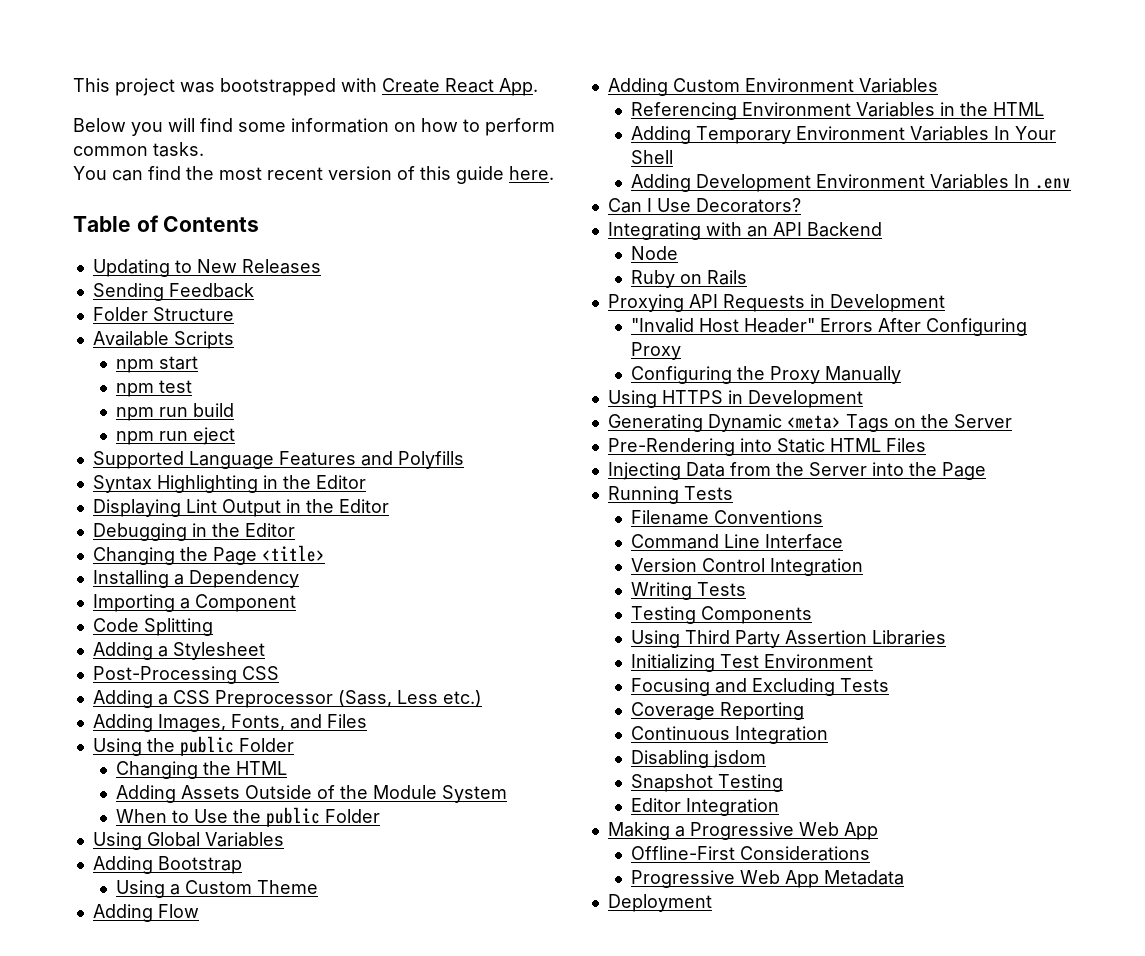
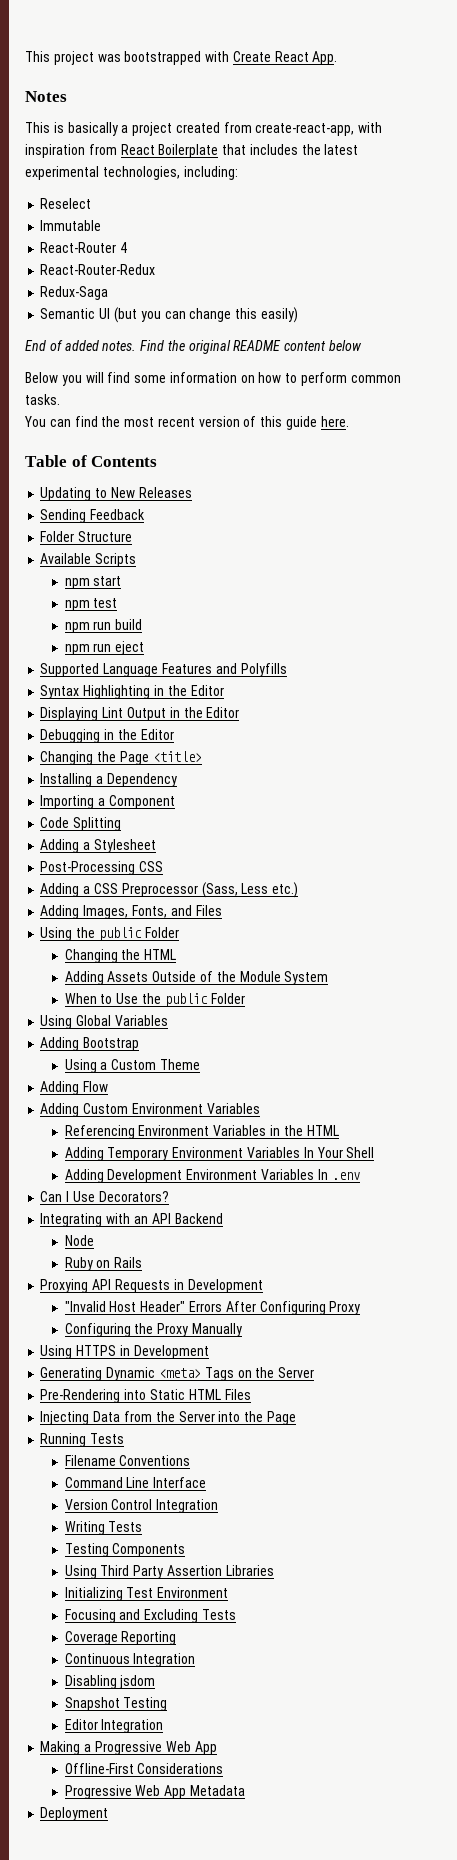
+ Notes
+ This is basically a project created from create-react-app, with inspiration from React Boilerplate that includes the latest experimental technologies, including:
+ Reselect
+ Immutable
+ React-Router 4
+ React-Router-Redux
+ Redux-Saga
+ Semantic UI (but you can change this easily)
+ End of added notes. Find the original README content below

